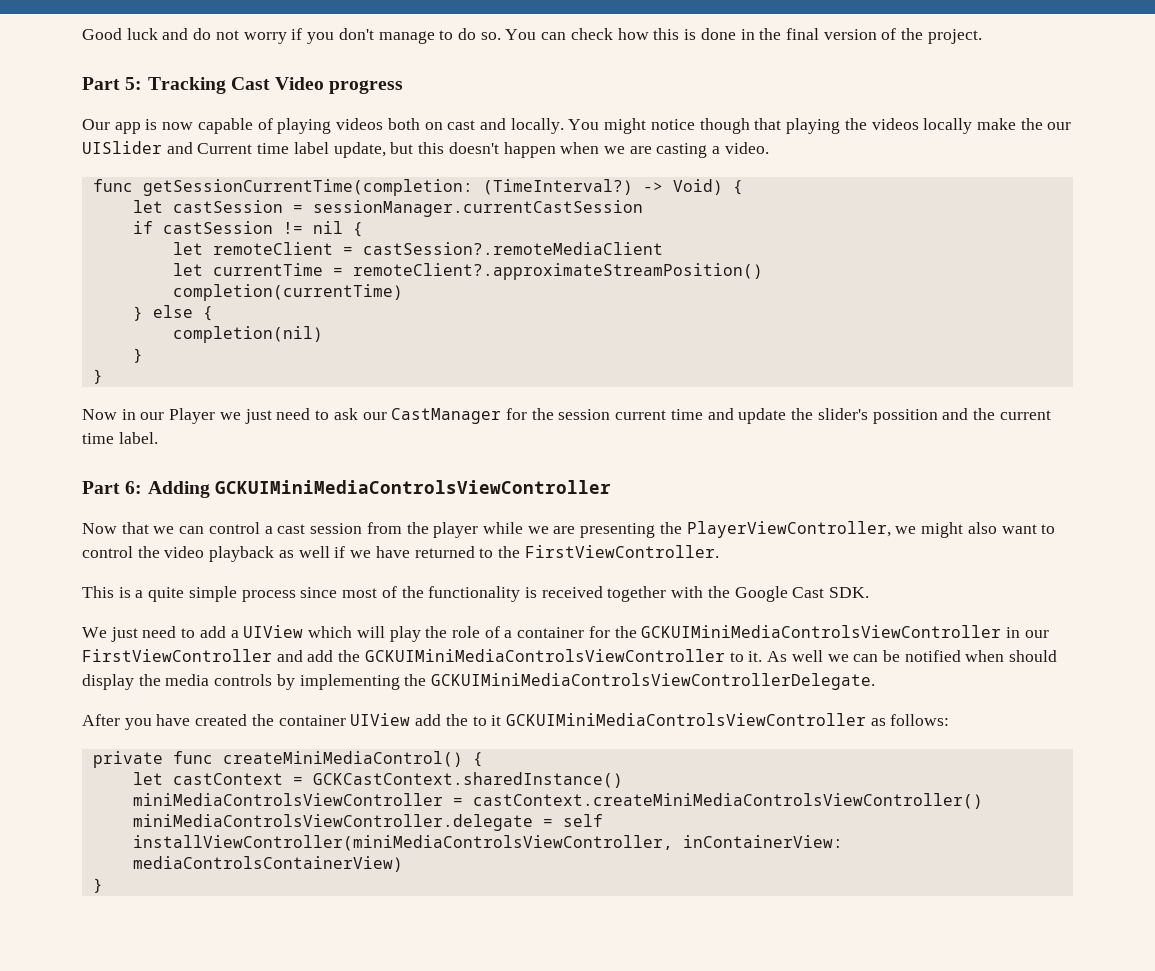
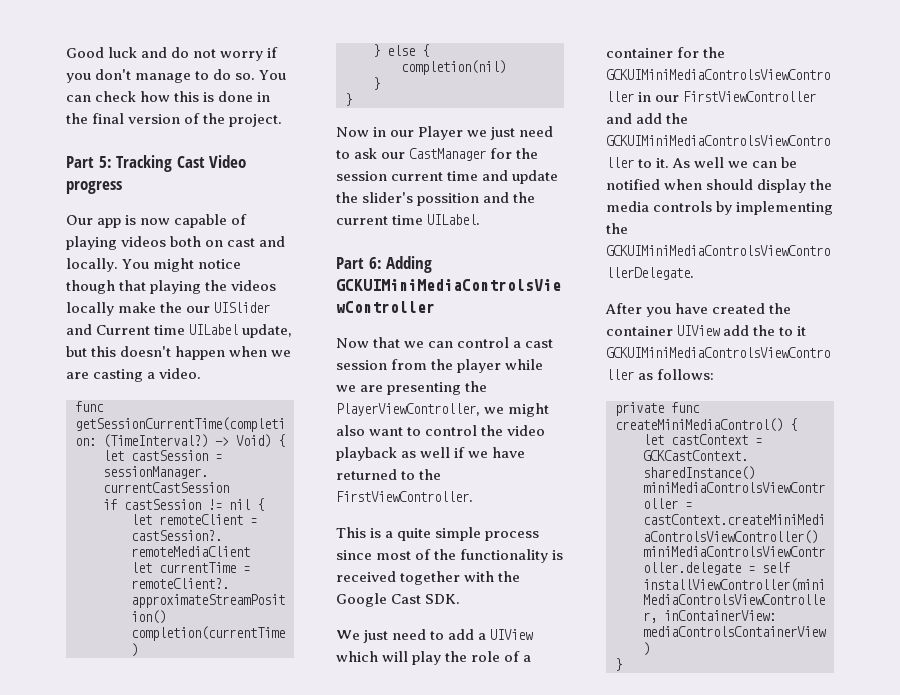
- You might notice though that playing the videos locally make the our UISlider and Current time label update, but this doesn't happen when we are casting a video.
+ You might notice though that playing the videos locally make the our UISlider and Current time UILabel update, but this doesn't happen when we are casting a video.
- Now in our Player we just need to ask our CastManager for the session current time and update the slider's possition and the current time label.
+ Now in our Player we just need to ask our CastManager for the session current time and update the slider's possition and the current time UILabel.

